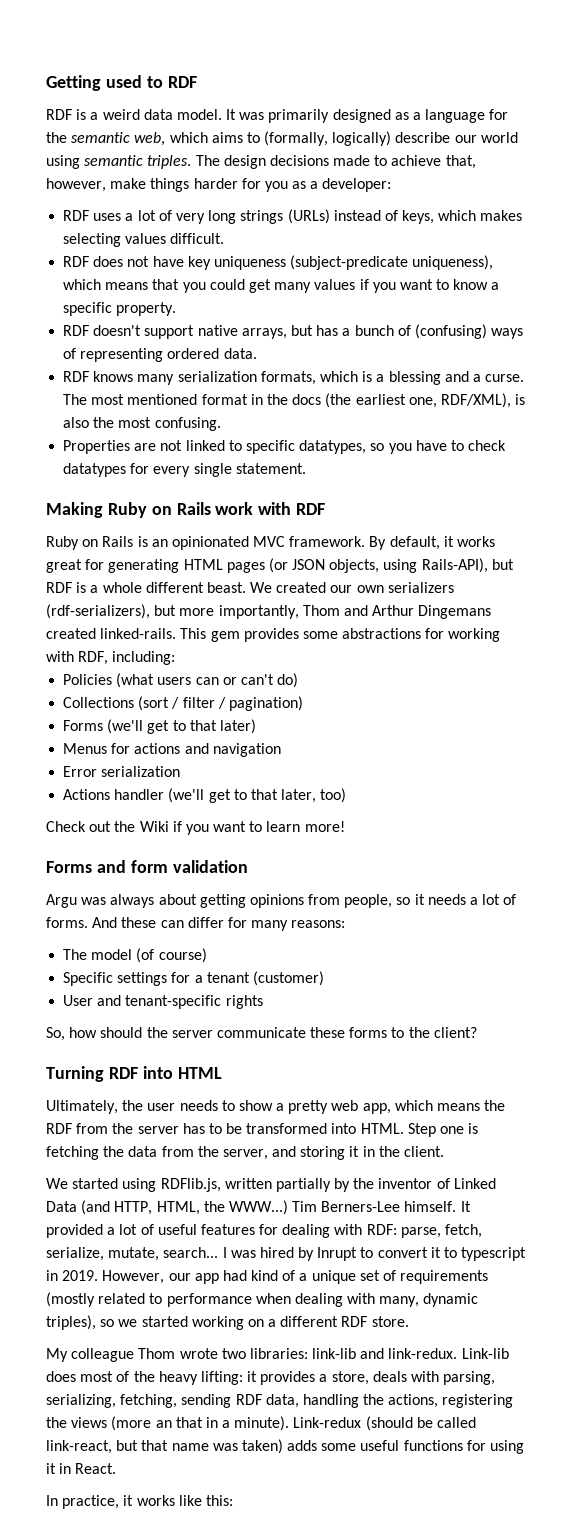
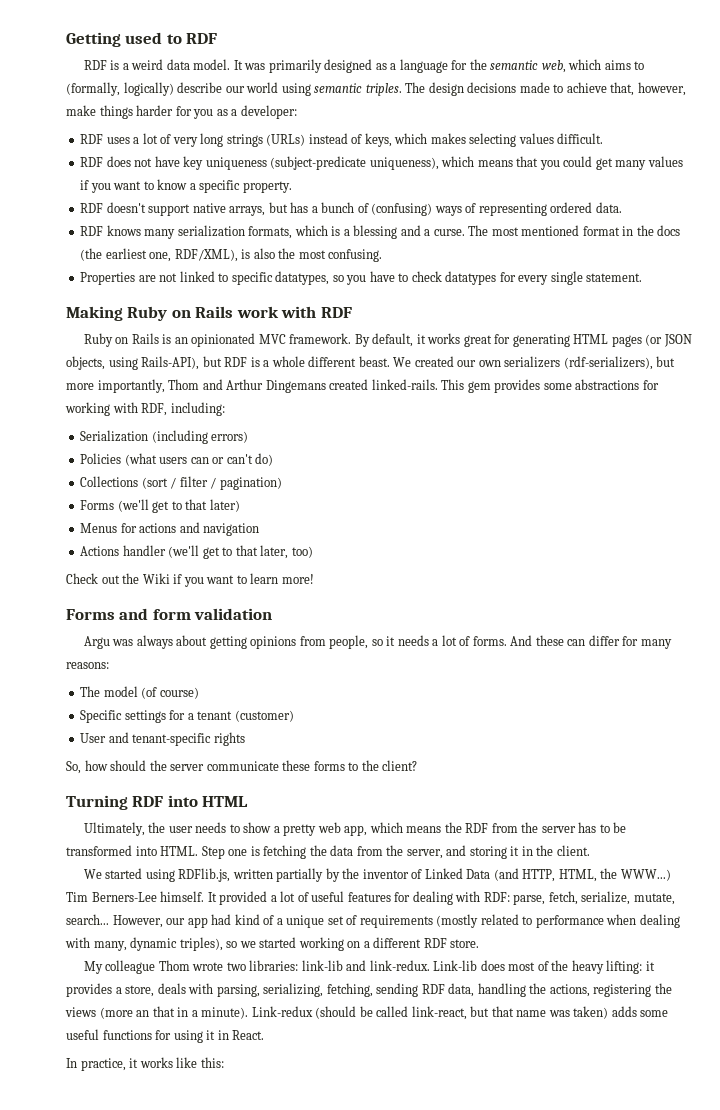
+ Serialization (including errors)
- Error serialization
- I was hired by Inrupt to convert it to typescript in 2019.

